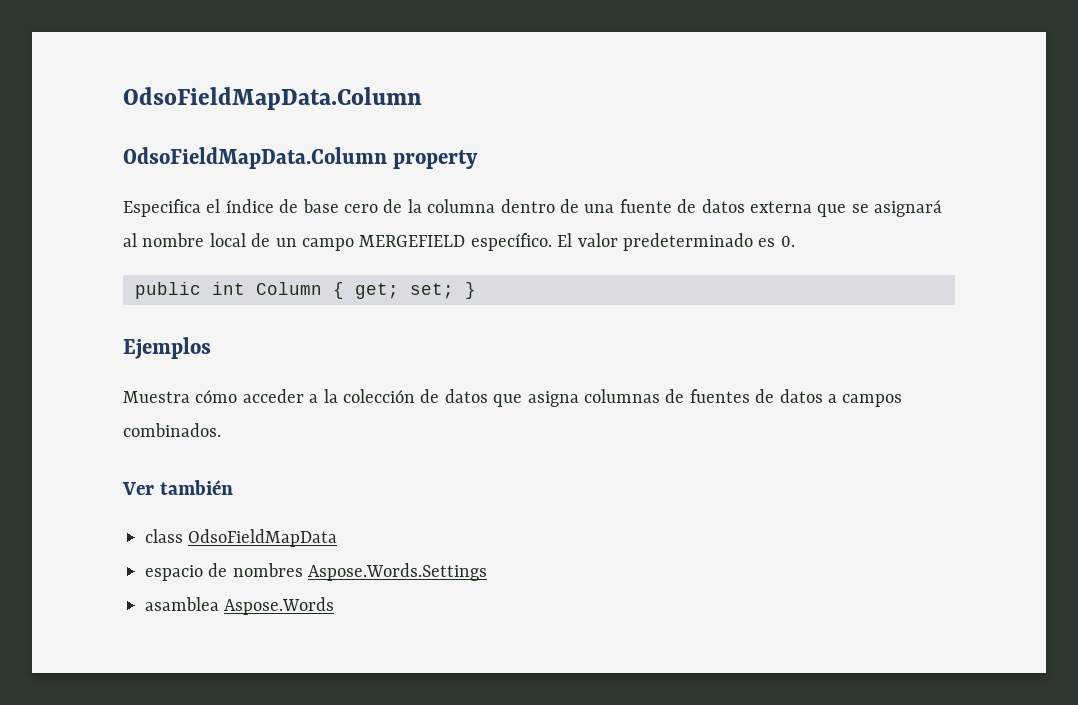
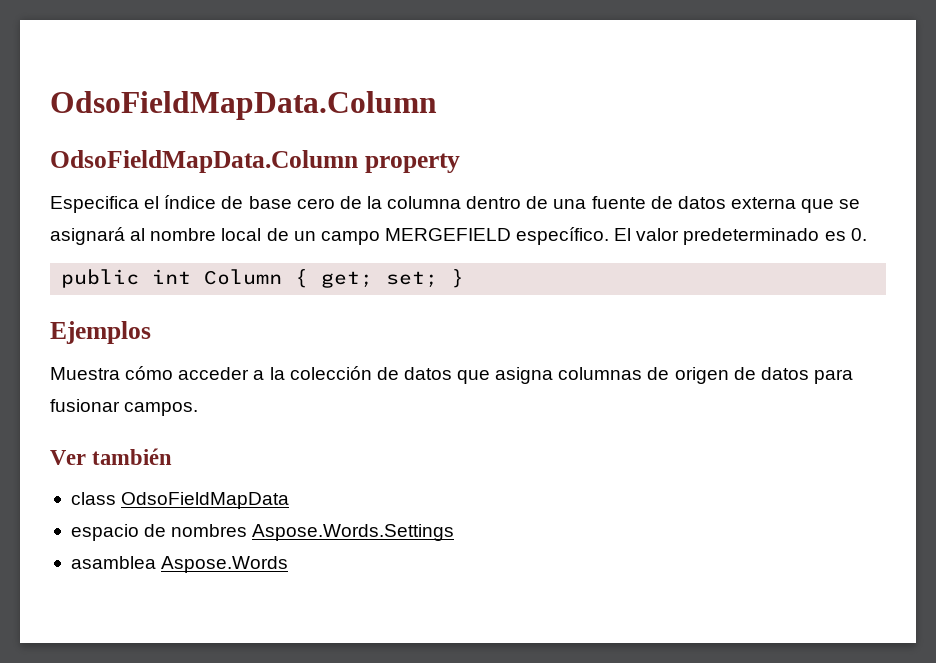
- Muestra cómo acceder a la colección de datos que asigna columnas de fuentes de datos a campos combinados.
+ Muestra cómo acceder a la colección de datos que asigna columnas de origen de datos para fusionar campos.

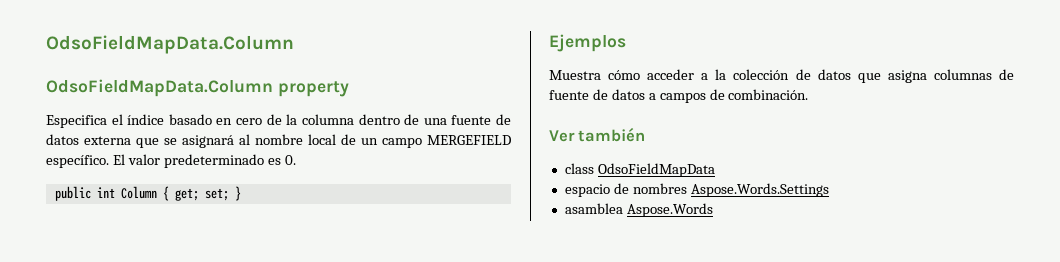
- Especifica el índice de base cero de la columna dentro de una fuente de datos externa que se asignará al nombre local de un campo MERGEFIELD específico.
+ Especifica el índice basado en cero de la columna dentro de una fuente de datos externa que se asignará al nombre local de un campo MERGEFIELD específico.
- Muestra cómo acceder a la colección de datos que asigna columnas de origen de datos para fusionar campos.
+ Muestra cómo acceder a la colección de datos que asigna columnas de fuente de datos a campos de combinación.

